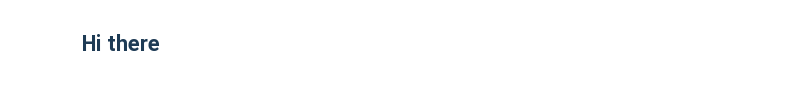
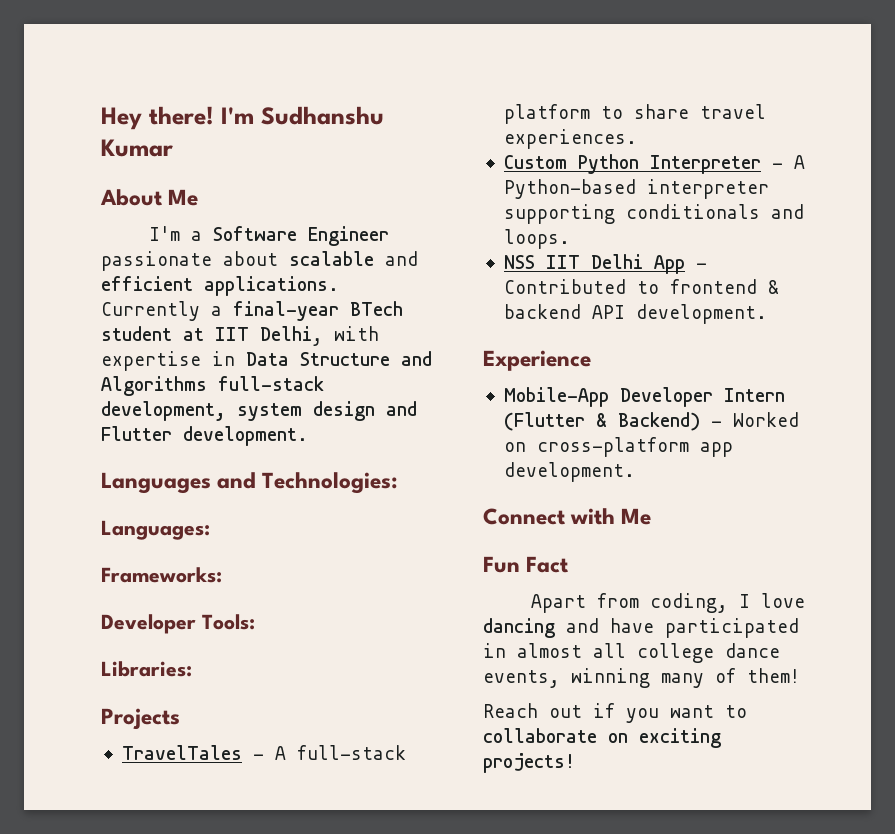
- Hi there
+ Hey there! I'm Sudhanshu Kumar
+ About Me
+ I'm a Software Engineer passionate about scalable and efficient applications. Currently a final-year BTech student at IIT Delhi, with expertise in Data Structure and Algorithms full-stack development, system design and Flutter development.
+ Languages and Technologies:
+ Languages:
+ Frameworks:
+ Developer Tools:
+ Libraries:
+ Projects
+ TravelTales - A full-stack platform to share travel experiences.
+ Custom Python Interpreter - A Python-based interpreter supporting conditionals and loops.
+ NSS IIT Delhi App - Contributed to frontend & backend API development.
+ Experience
+ Mobile-App Developer Intern (Flutter & Backend) - Worked on cross-platform app development.
+ Connect with Me
+ Fun Fact
+ Apart from coding, I love dancing and have participated in almost all college dance events, winning many of them!
+ Reach out if you want to collaborate on exciting projects!

